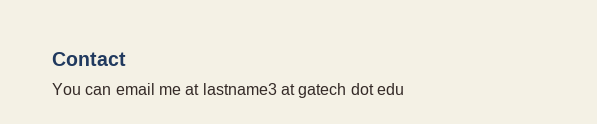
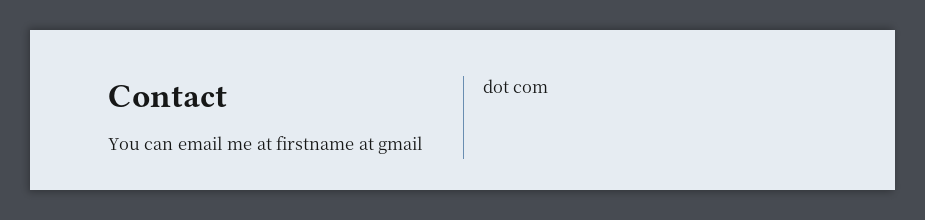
- You can email me at lastname3 at gatech dot edu
+ You can email me at firstname at gmail dot com

